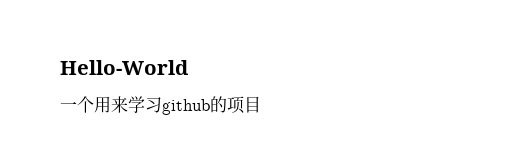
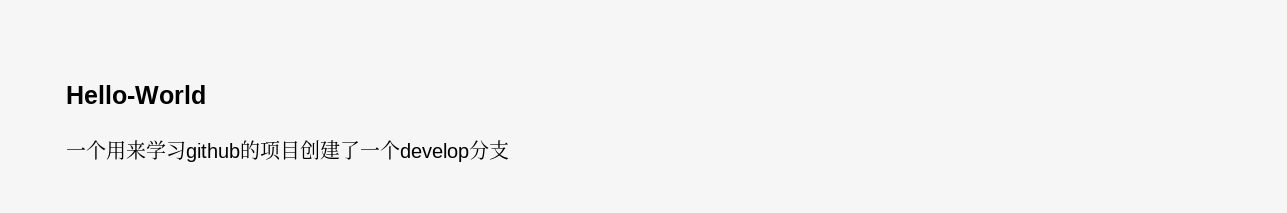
- 一个用来学习github的项目
+ 一个用来学习github的项目创建了一个develop分支

